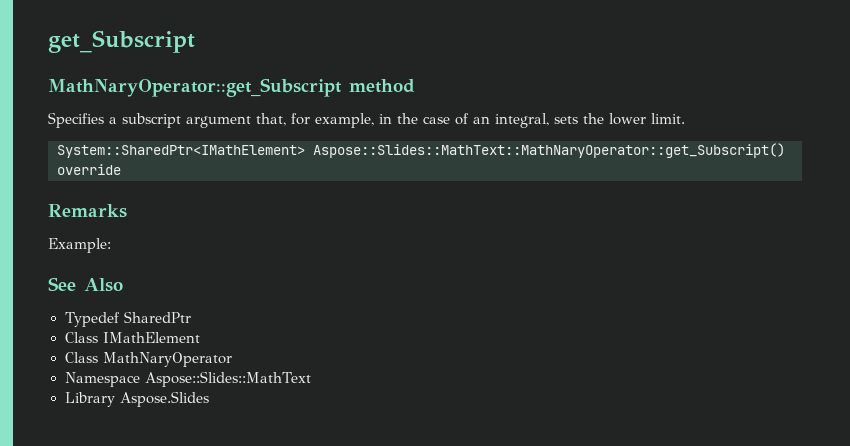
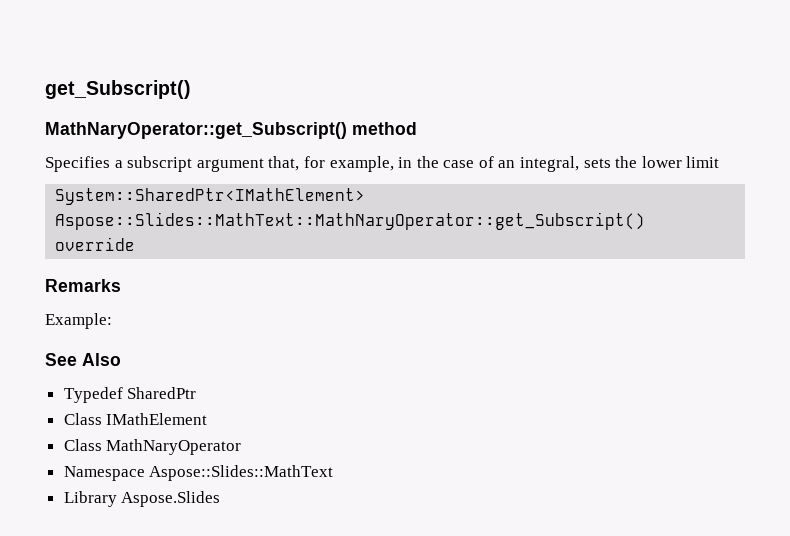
- get_Subscript
- MathNaryOperator::get_Subscript method
+ get_Subscript()
+ MathNaryOperator::get_Subscript() method
- Specifies a subscript argument that, for example, in the case of an integral, sets the lower limit.
+ Specifies a subscript argument that, for example, in the case of an integral, sets the lower limit

